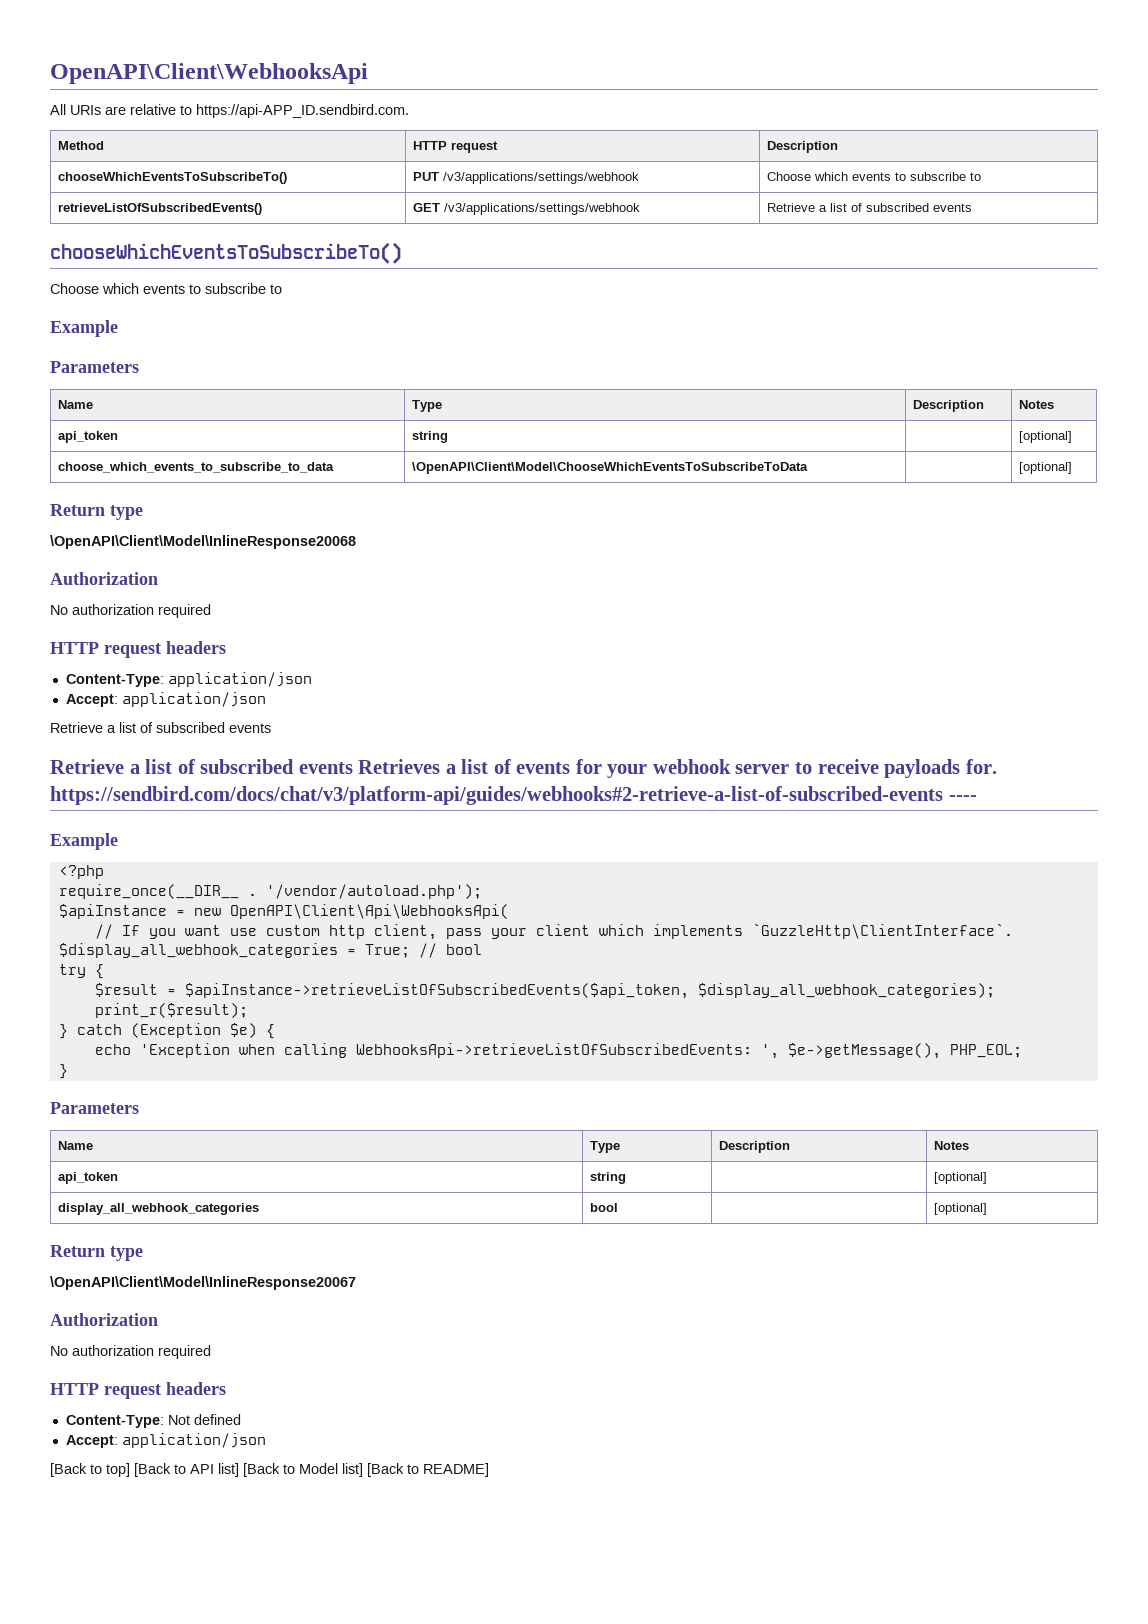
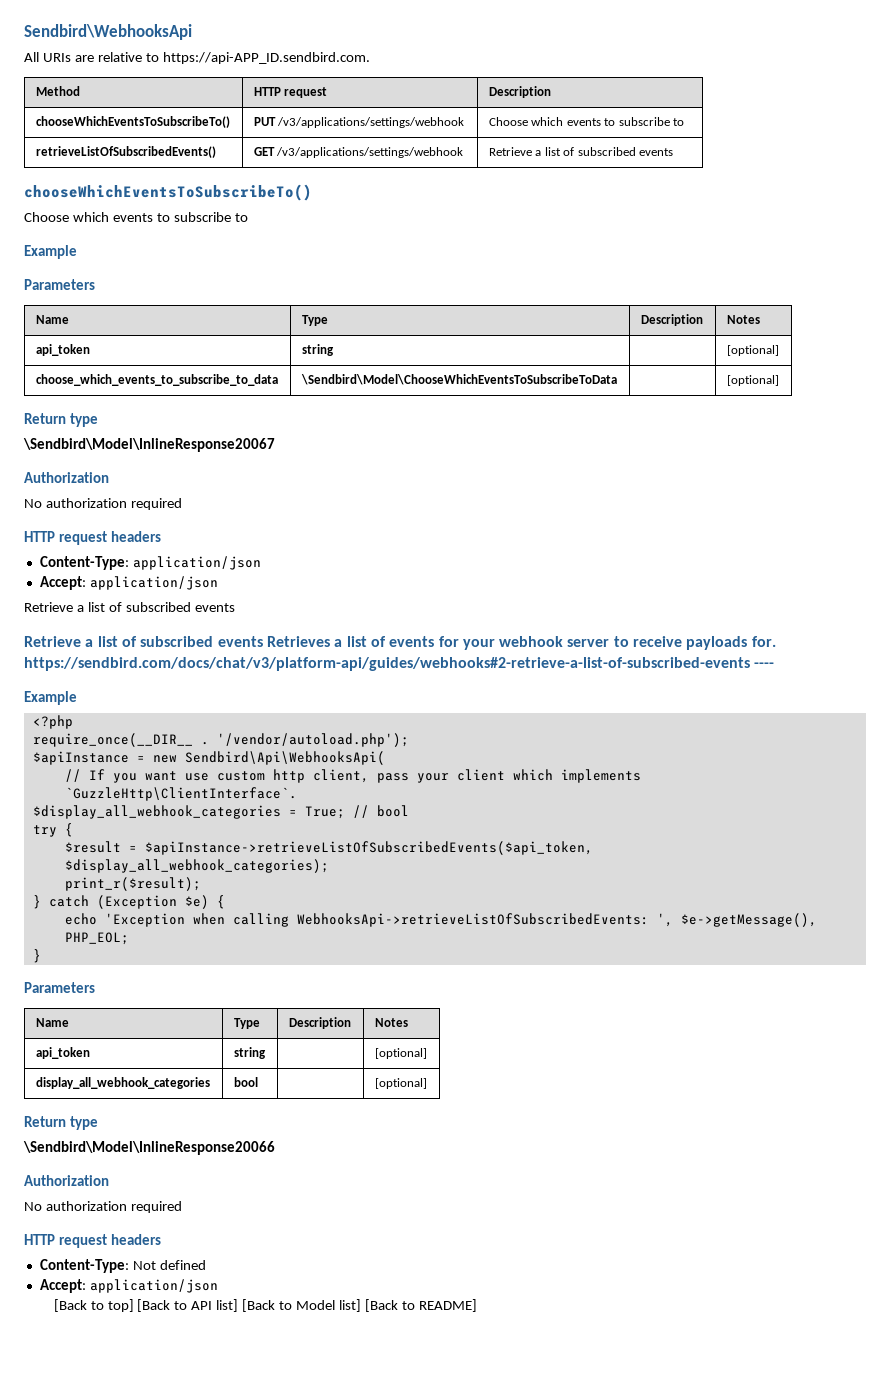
- OpenAPI\Client\WebhooksApi
+ Sendbird\WebhooksApi
- choose_which_events_to_subscribe_to_data | \OpenAPI\Client\Model\ChooseWhichEventsToSubscribeToData | | [optional]
+ choose_which_events_to_subscribe_to_data | \Sendbird\Model\ChooseWhichEventsToSubscribeToData | | [optional]
  Return type
- \OpenAPI\Client\Model\InlineResponse20068
+ \Sendbird\Model\InlineResponse20067
- $apiInstance = new OpenAPI\Client\Api\WebhooksApi(
+ $apiInstance = new Sendbird\Api\WebhooksApi(
- \OpenAPI\Client\Model\InlineResponse20067
+ \Sendbird\Model\InlineResponse20066

